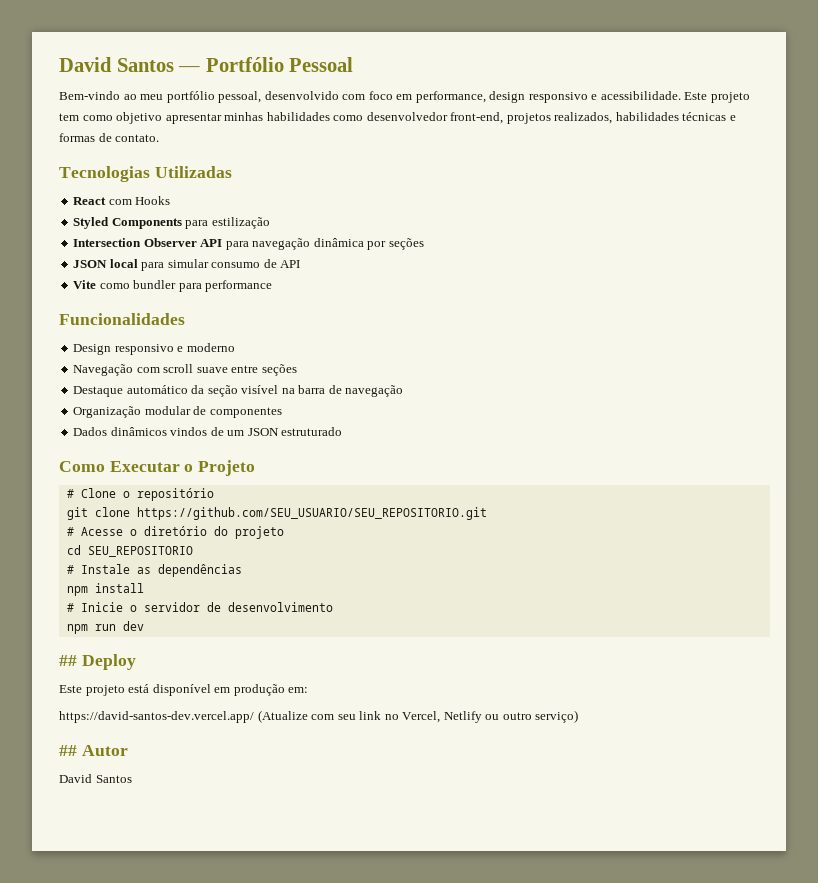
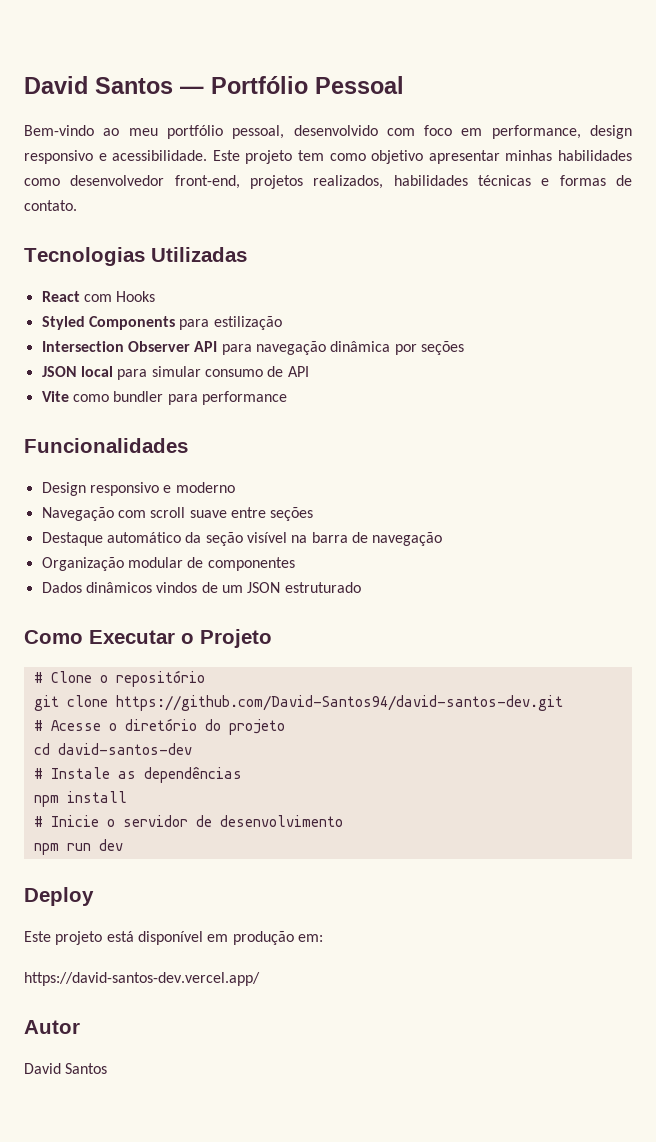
- git clone https://github.com/SEU_USUARIO/SEU_REPOSITORIO.git
+ git clone https://github.com/David-Santos94/david-santos-dev.git
- cd SEU_REPOSITORIO
+ cd david-santos-dev
- ## Deploy
+ Deploy
- https://david-santos-dev.vercel.app/ (Atualize com seu link no Vercel, Netlify ou outro serviço)
- ## Autor
+ https://david-santos-dev.vercel.app/
+ Autor

